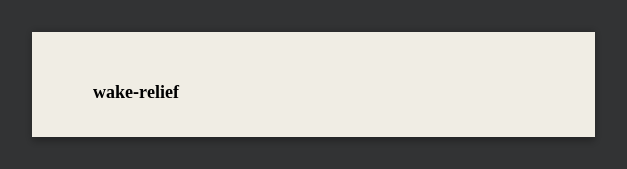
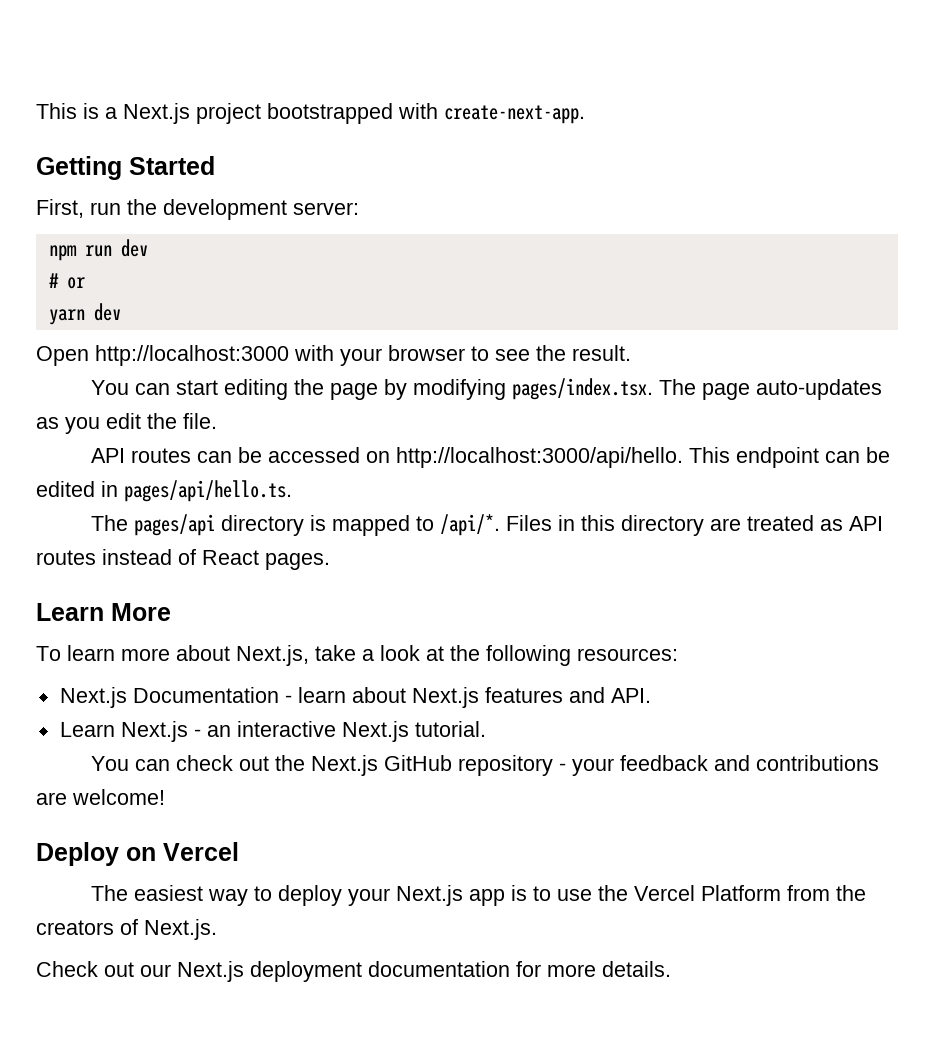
- wake-relief
+ This is a Next.js project bootstrapped with create-next-app.
+ Getting Started
+ First, run the development server:
+ npm run dev
+ # or
+ yarn dev
+ Open http://localhost:3000 with your browser to see the result.
+ You can start editing the page by modifying pages/index.tsx. The page auto-updates as you edit the file.
+ API routes can be accessed on http://localhost:3000/api/hello. This endpoint can be edited in pages/api/hello.ts.
+ The pages/api directory is mapped to /api/*. Files in this directory are treated as API routes instead of React pages.
+ Learn More
+ To learn more about Next.js, take a look at the following resources:
+ Next.js Documentation - learn about Next.js features and API.
+ Learn Next.js - an interactive Next.js tutorial.
+ You can check out the Next.js GitHub repository - your feedback and contributions are welcome!
+ Deploy on Vercel
+ The easiest way to deploy your Next.js app is to use the Vercel Platform from the creators of Next.js.
+ Check out our Next.js deployment documentation for more details.

